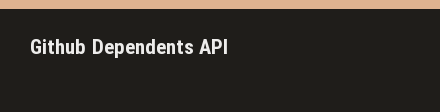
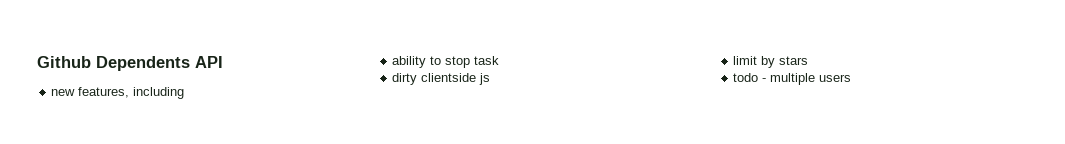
+ new features, including
+ ability to stop task
+ dirty clientside js
+ limit by stars
+ todo - multiple users

